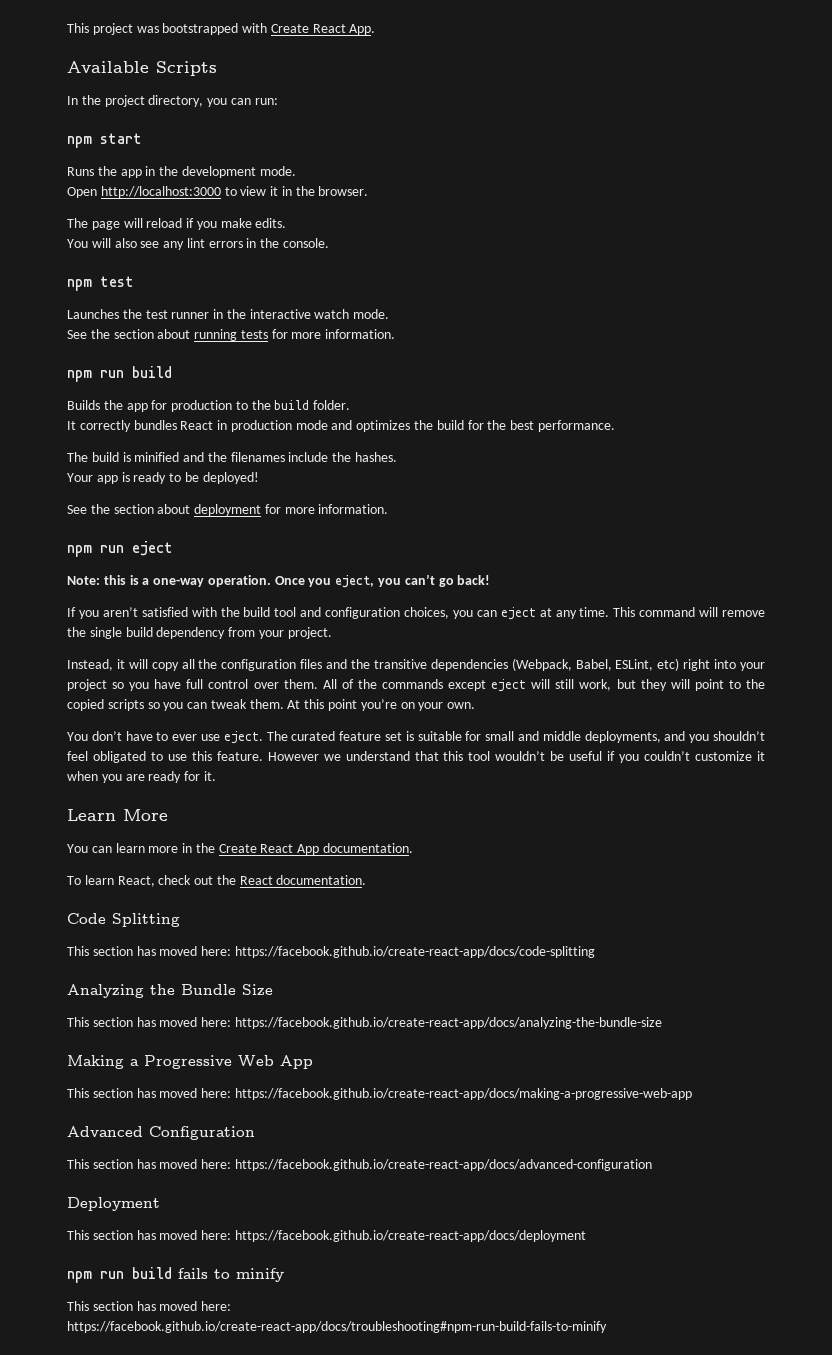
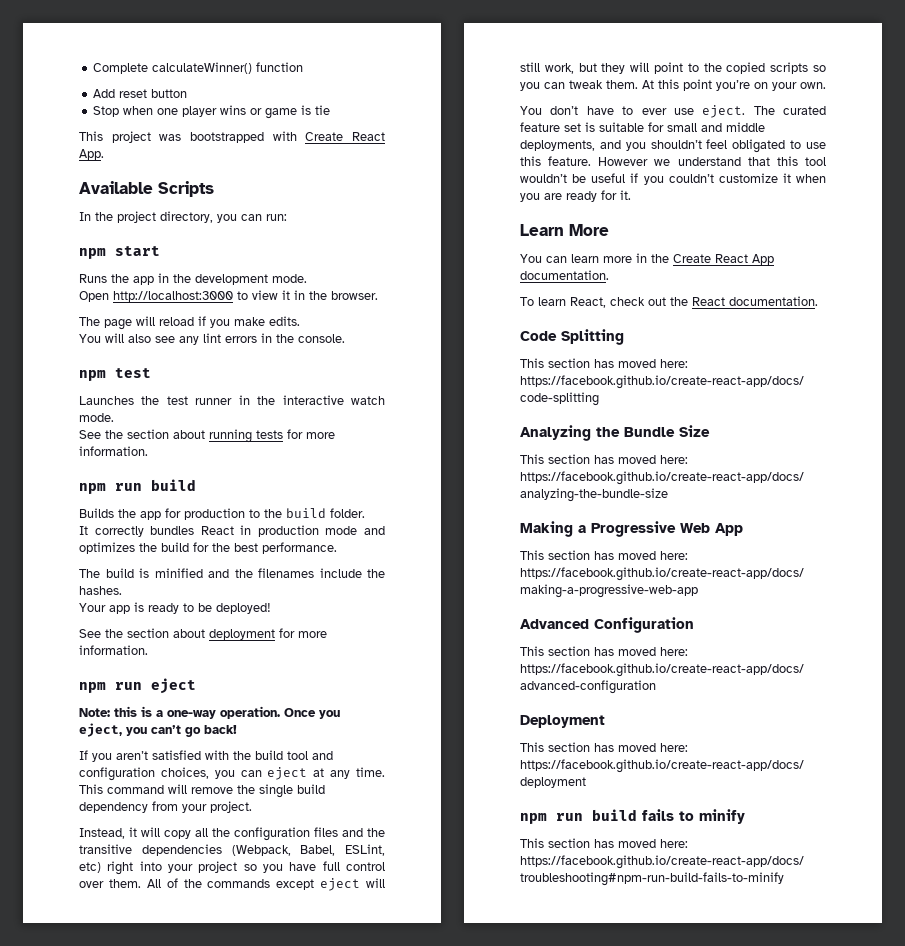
+ Complete calculateWinner() function
+ Add reset button
+ Stop when one player wins or game is tie

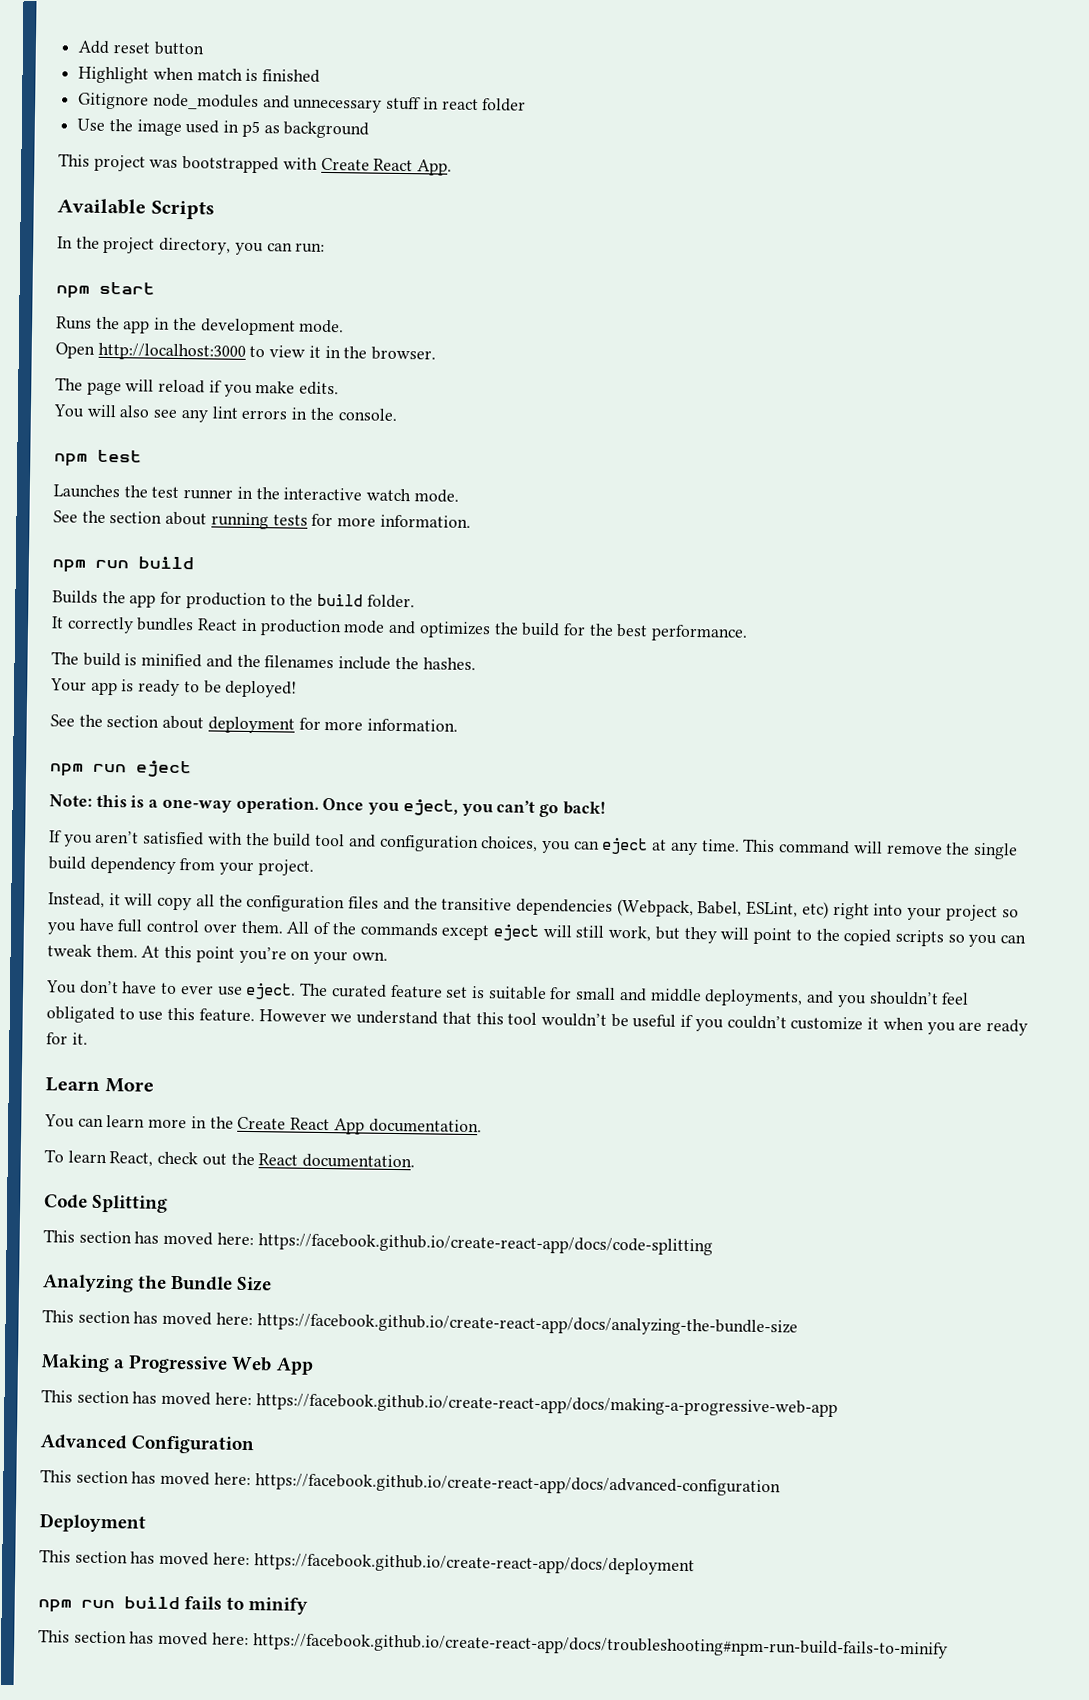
- Complete calculateWinner() function
- Stop when one player wins or game is tie
+ Highlight when match is finished
+ Gitignore node_modules and unnecessary stuff in react folder
+ Use the image used in p5 as background

